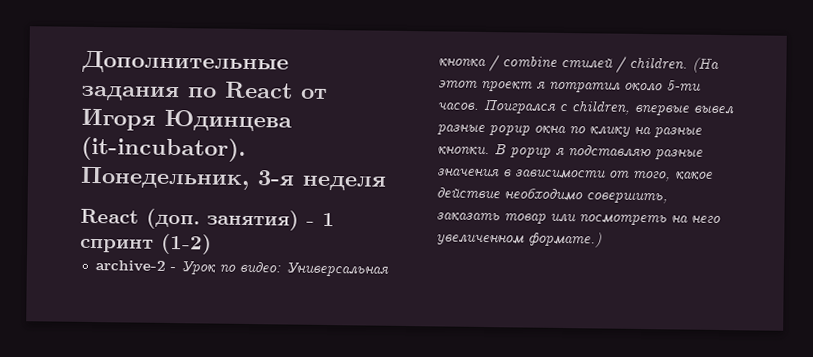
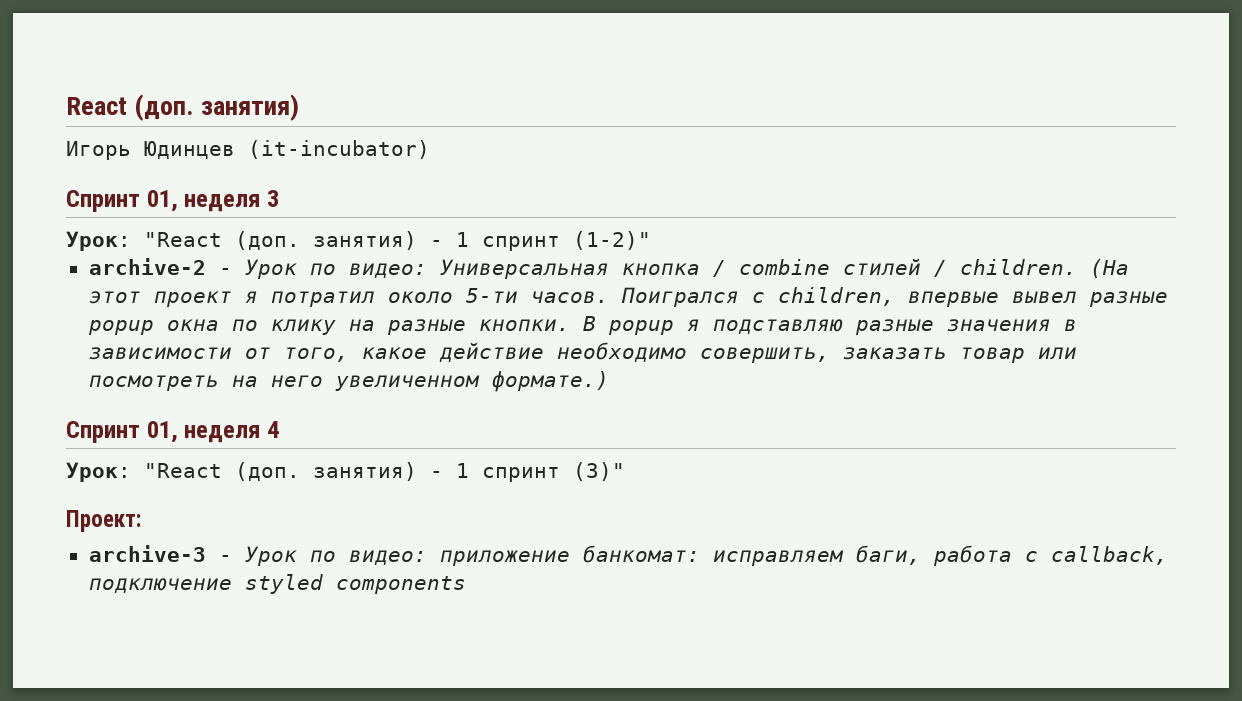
- Дополнительные задания по React от Игоря Юдинцева (it-incubator). Понедельник, 3-я неделя
- React (доп. занятия) - 1 спринт (1-2)
+ React (доп. занятия)
+ Игорь Юдинцев (it-incubator)
+ Спринт 01, неделя 3
+ Урок: "React (доп. занятия) - 1 спринт (1-2)"
+ Спринт 01, неделя 4
+ Урок: "React (доп. занятия) - 1 спринт (3)"
+ Проект:
+ archive-3 - Урок по видео: приложение банкомат: исправляем баги, работа с callback, подключение styled components

